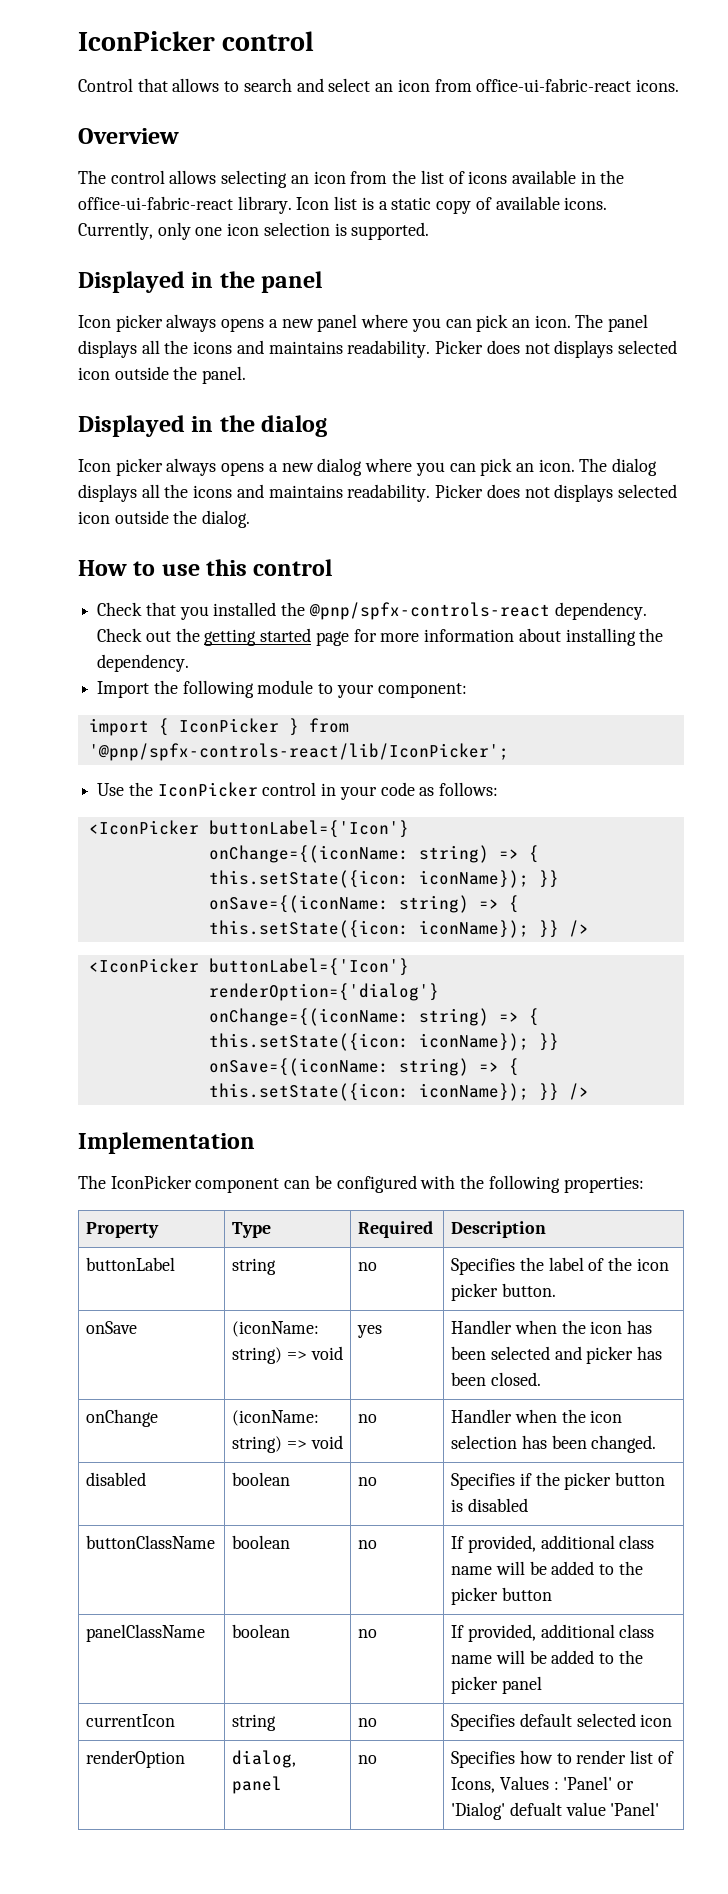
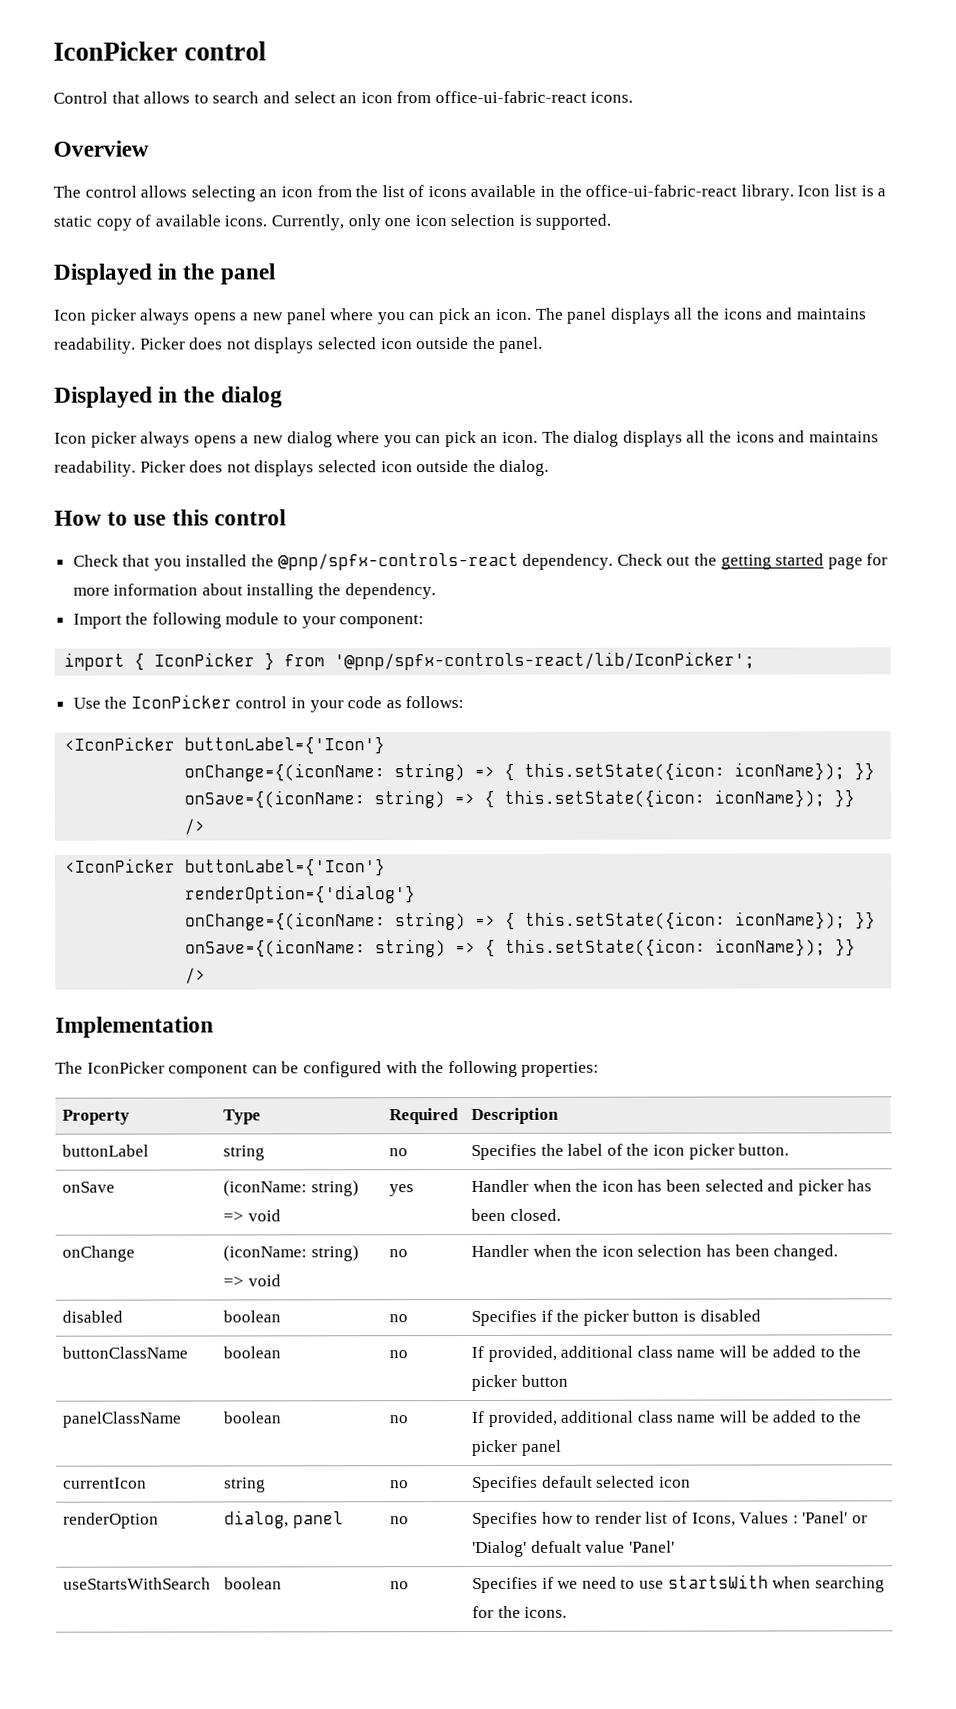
+ useStartsWithSearch | boolean | no | Specifies if we need to use startsWith when searching for the icons.

